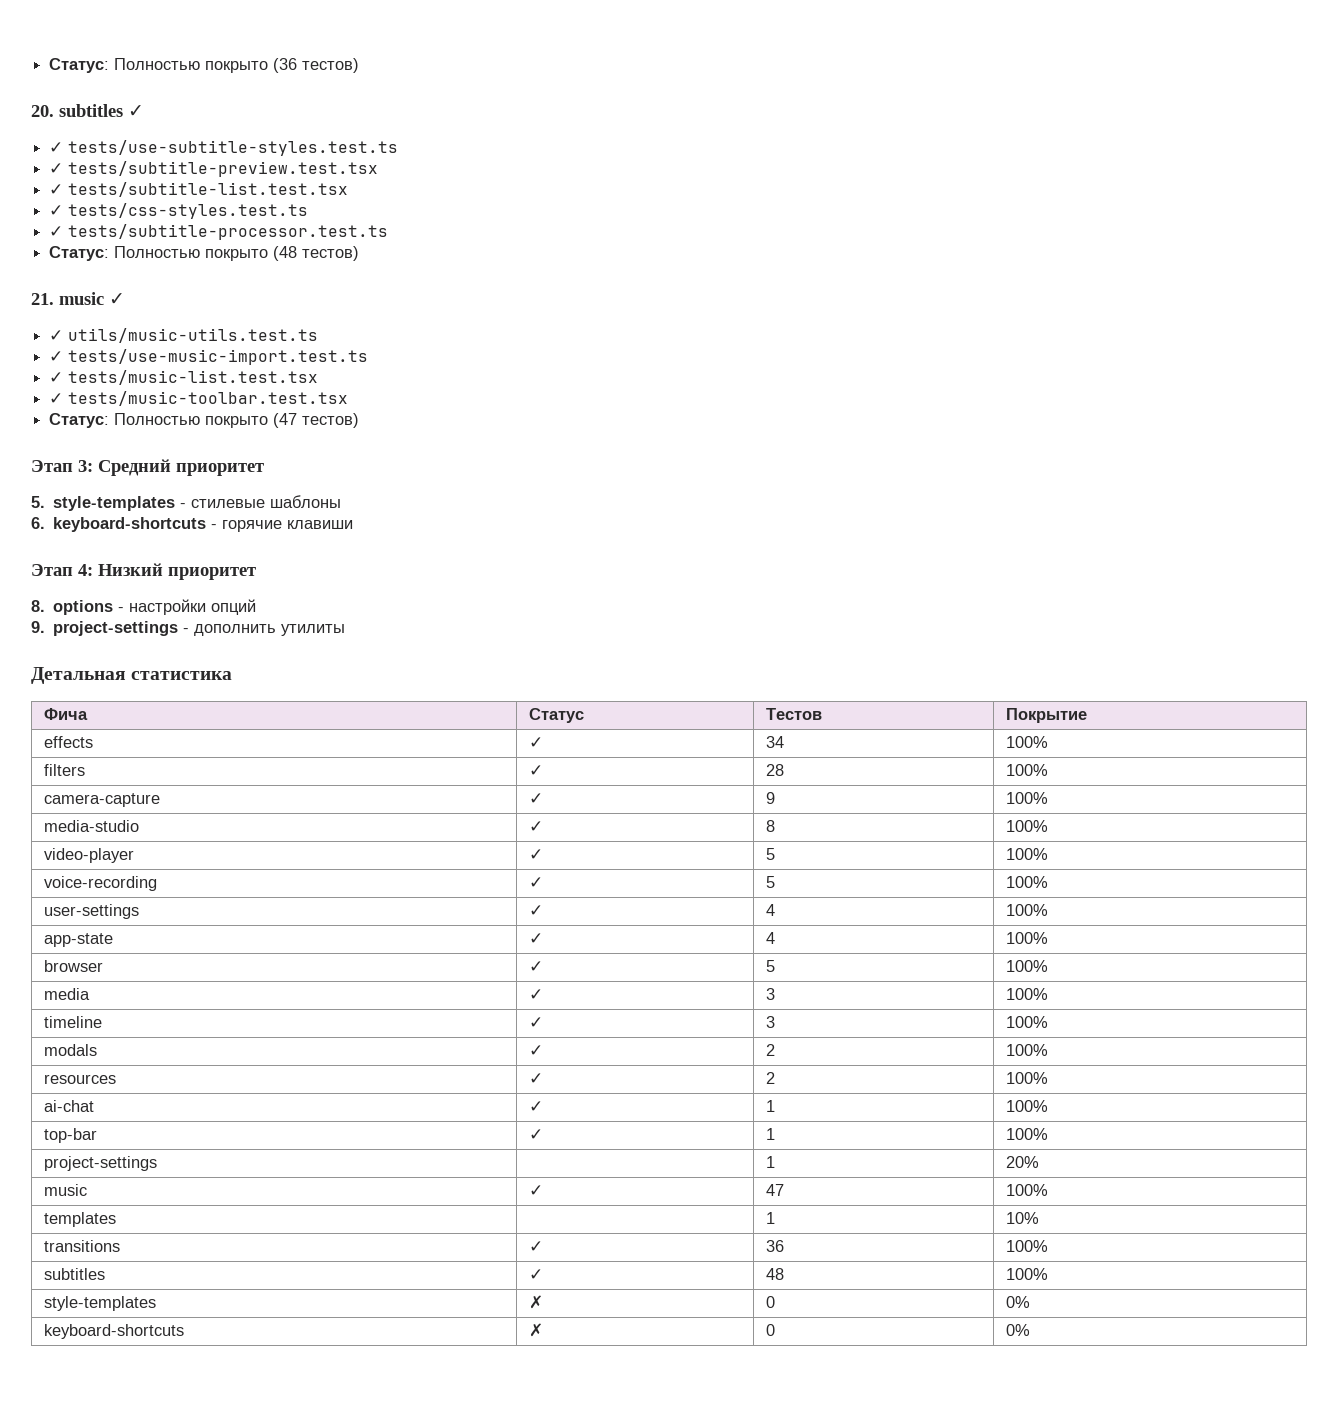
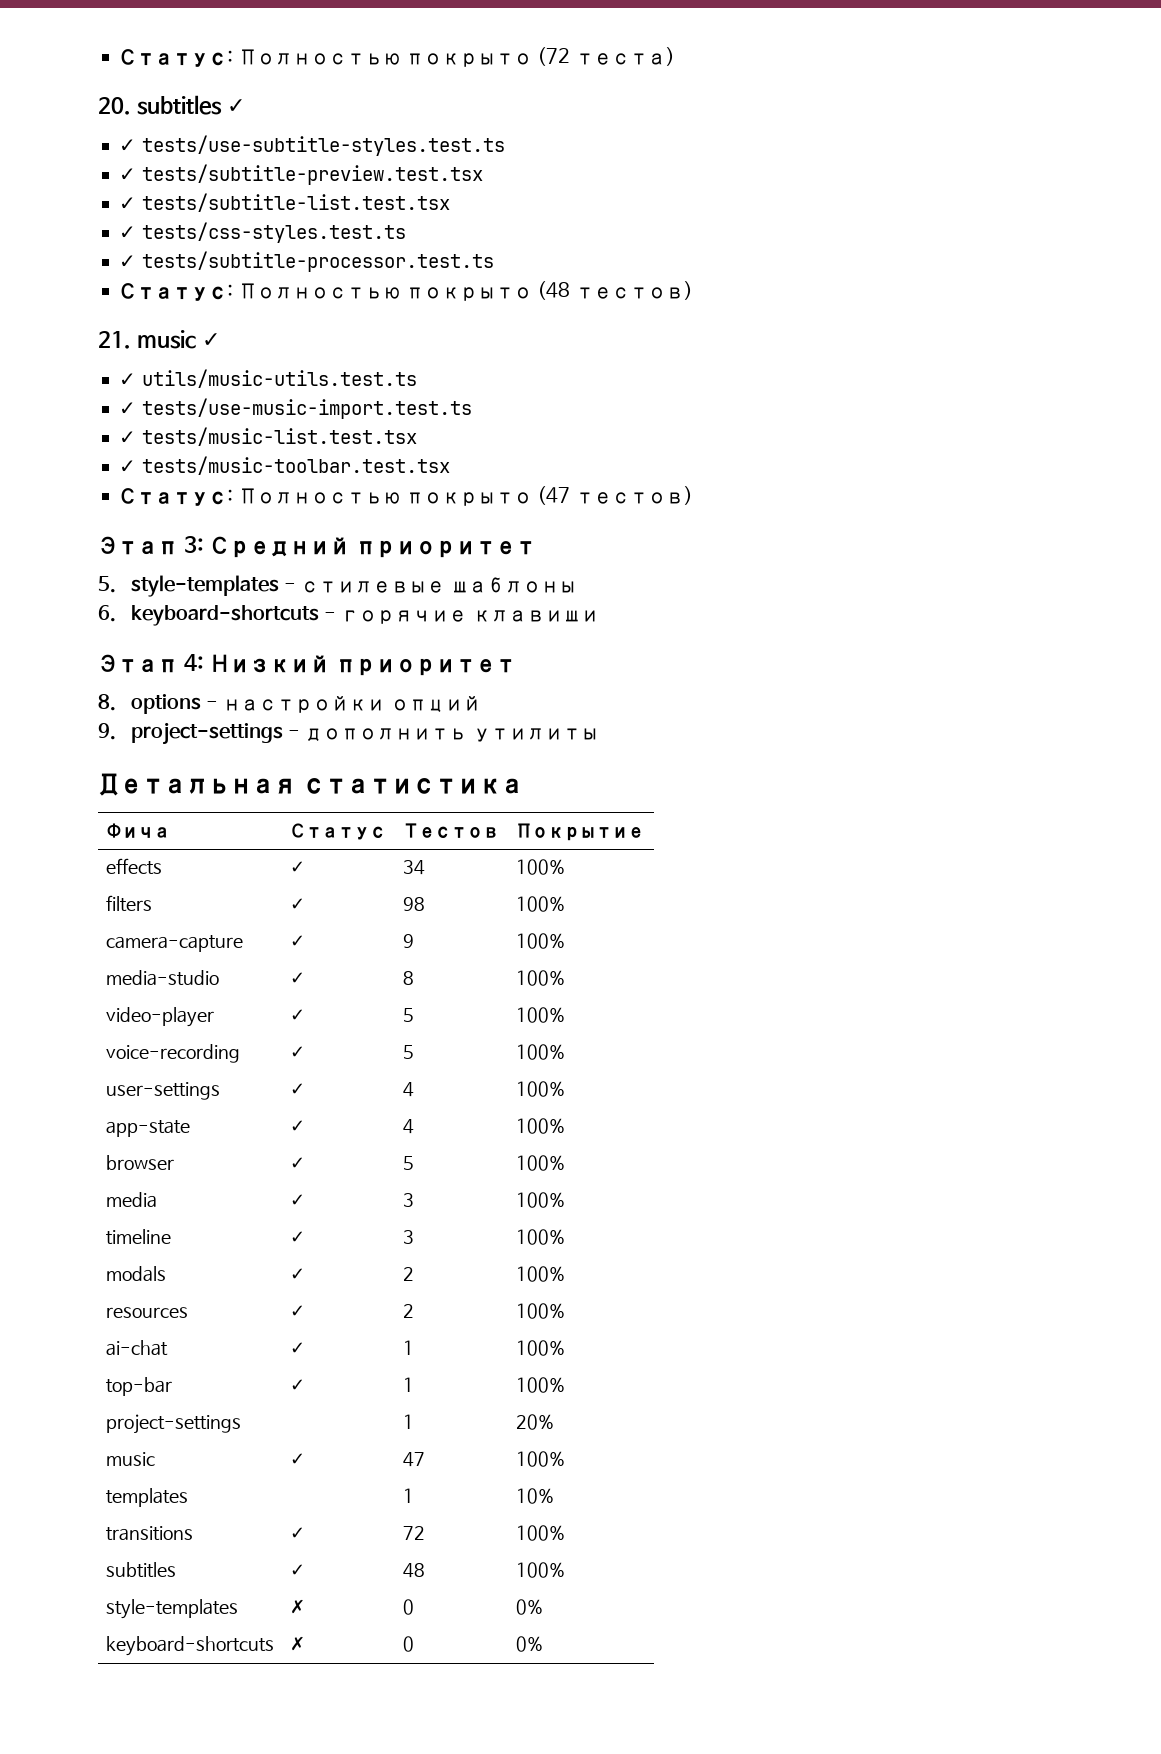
- Статус: Полностью покрыто (36 тестов)
+ Статус: Полностью покрыто (72 теста)
- filters | ✓ | 28 | 100%
+ filters | ✓ | 98 | 100%
- transitions | ✓ | 36 | 100%
+ transitions | ✓ | 72 | 100%

